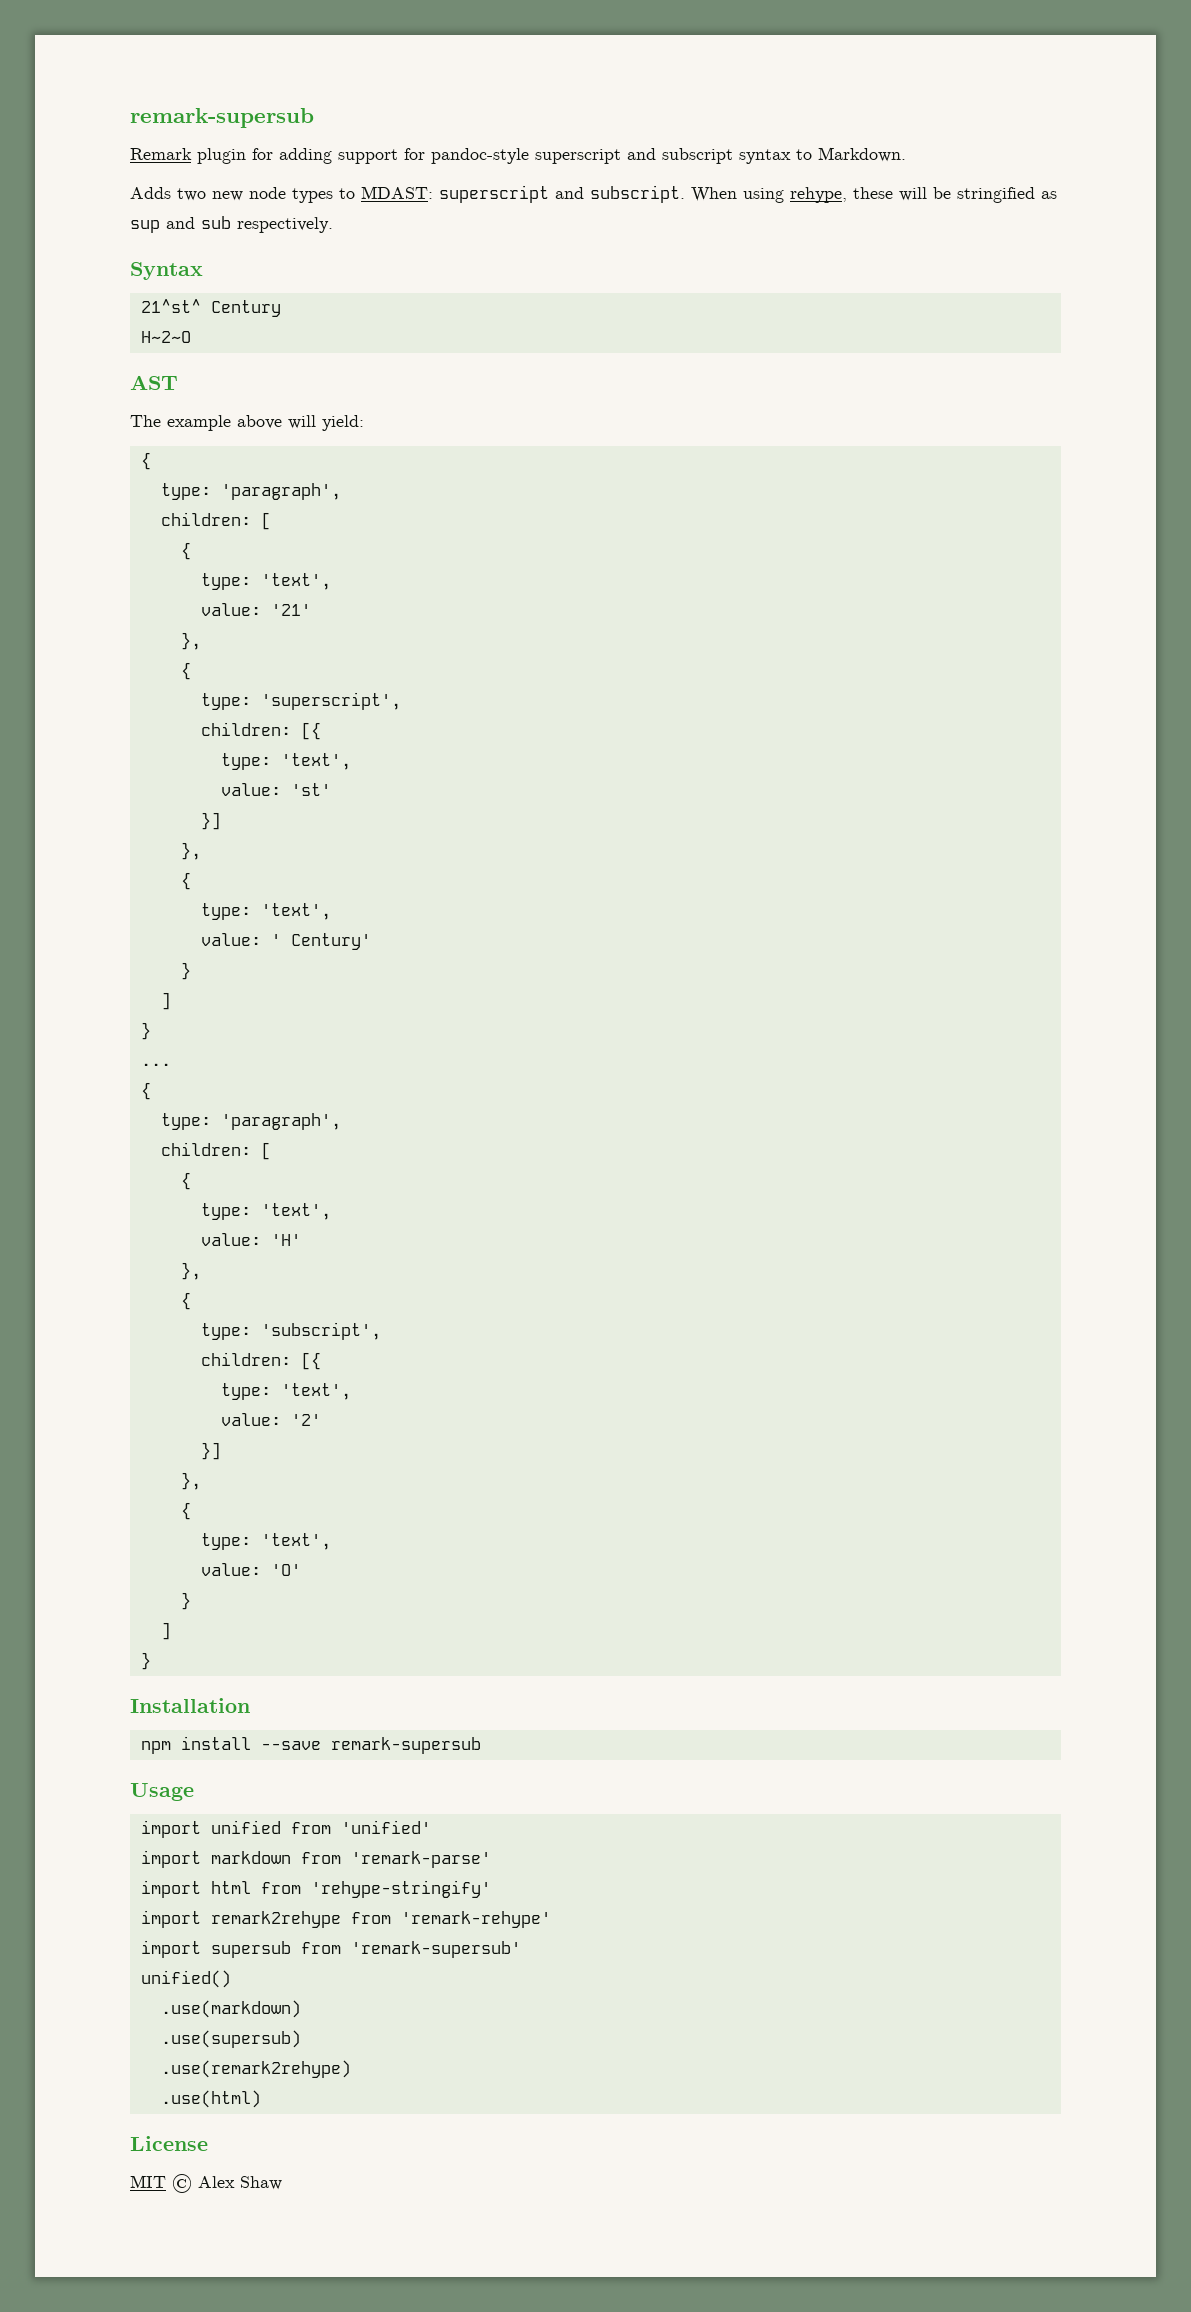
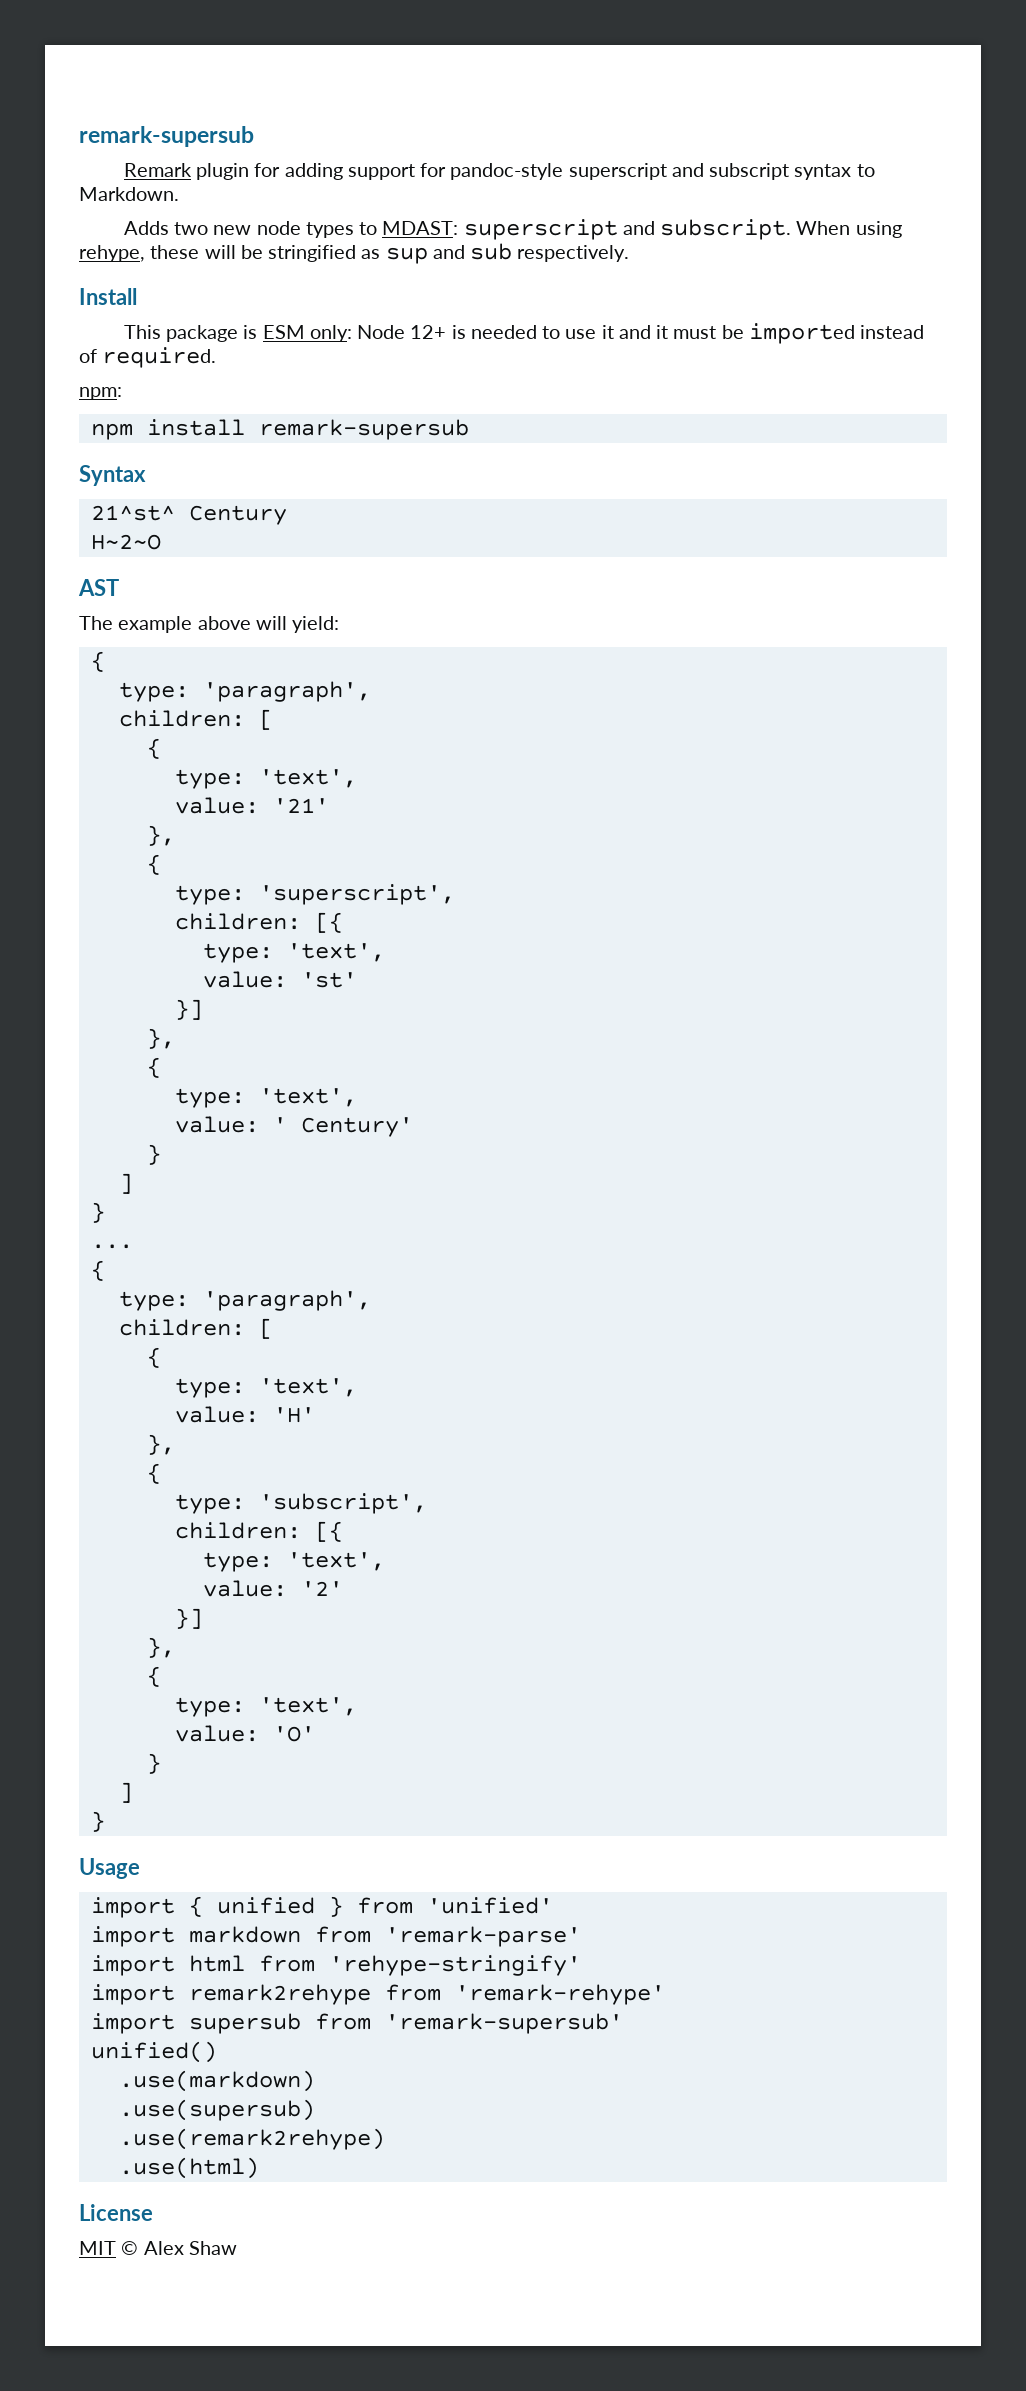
+ Install
+ This package is ESM only: Node 12+ is needed to use it and it must be imported instead of required.
+ npm:
+ npm install remark-supersub
- Installation
- npm install --save remark-supersub
- import unified from 'unified'
+ import { unified } from 'unified'

